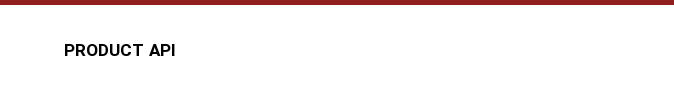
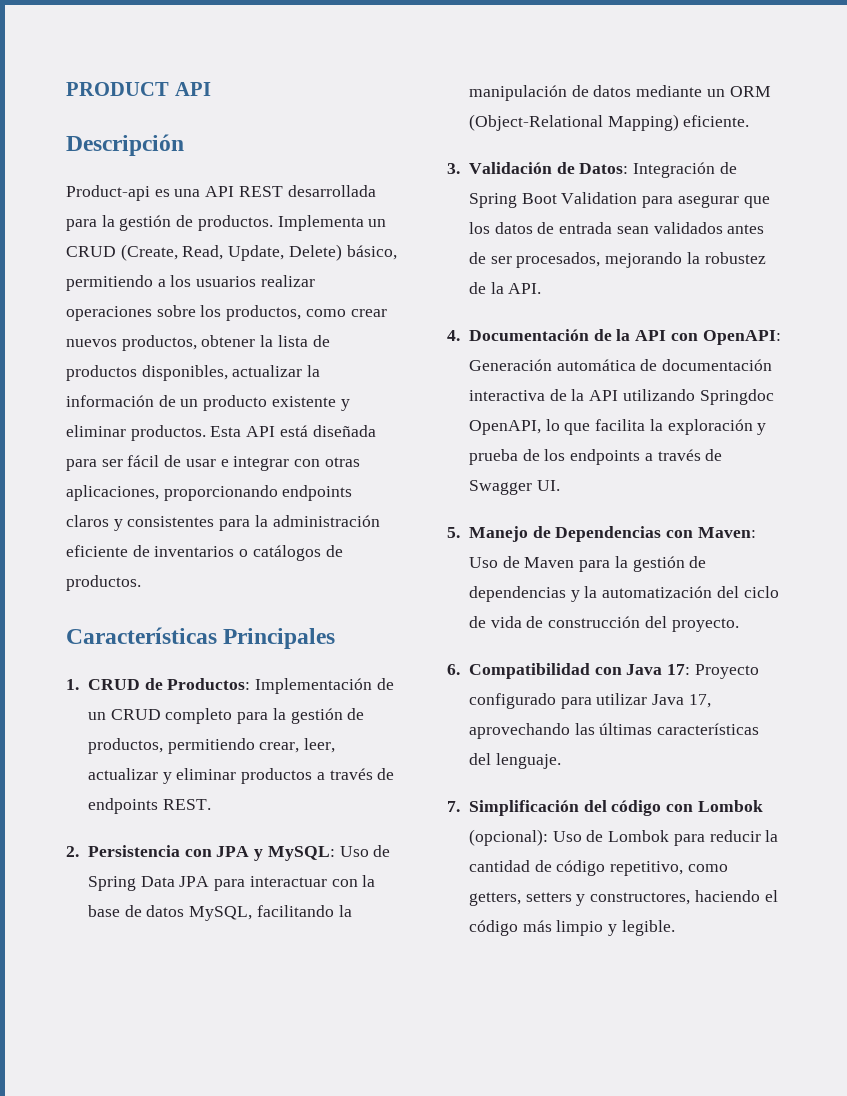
+ Descripción
+ Product-api es una API REST desarrollada para la gestión de productos. Implementa un CRUD (Create, Read, Update, Delete) básico, permitiendo a los usuarios realizar operaciones sobre los productos, como crear nuevos productos, obtener la lista de productos disponibles, actualizar la información de un producto existente y eliminar productos. Esta API está diseñada para ser fácil de usar e integrar con otras aplicaciones, proporcionando endpoints claros y consistentes para la administración eficiente de inventarios o catálogos de productos.
+ Características Principales
+ 1. CRUD de Productos: Implementación de un CRUD completo para la gestión de productos, permitiendo crear, leer, actualizar y eliminar productos a través de endpoints REST.
+ 2. Persistencia con JPA y MySQL: Uso de Spring Data JPA para interactuar con la base de datos MySQL, facilitando la manipulación de datos mediante un ORM (Object-Relational Mapping) eficiente.
+ 3. Validación de Datos: Integración de Spring Boot Validation para asegurar que los datos de entrada sean validados antes de ser procesados, mejorando la robustez de la API.
+ 4. Documentación de la API con OpenAPI: Generación automática de documentación interactiva de la API utilizando Springdoc OpenAPI, lo que facilita la exploración y prueba de los endpoints a través de Swagger UI.
+ 5. Manejo de Dependencias con Maven: Uso de Maven para la gestión de dependencias y la automatización del ciclo de vida de construcción del proyecto.
+ 6. Compatibilidad con Java 17: Proyecto configurado para utilizar Java 17, aprovechando las últimas características del lenguaje.
+ 7. Simplificación del código con Lombok (opcional): Uso de Lombok para reducir la cantidad de código repetitivo, como getters, setters y constructores, haciendo el código más limpio y legible.

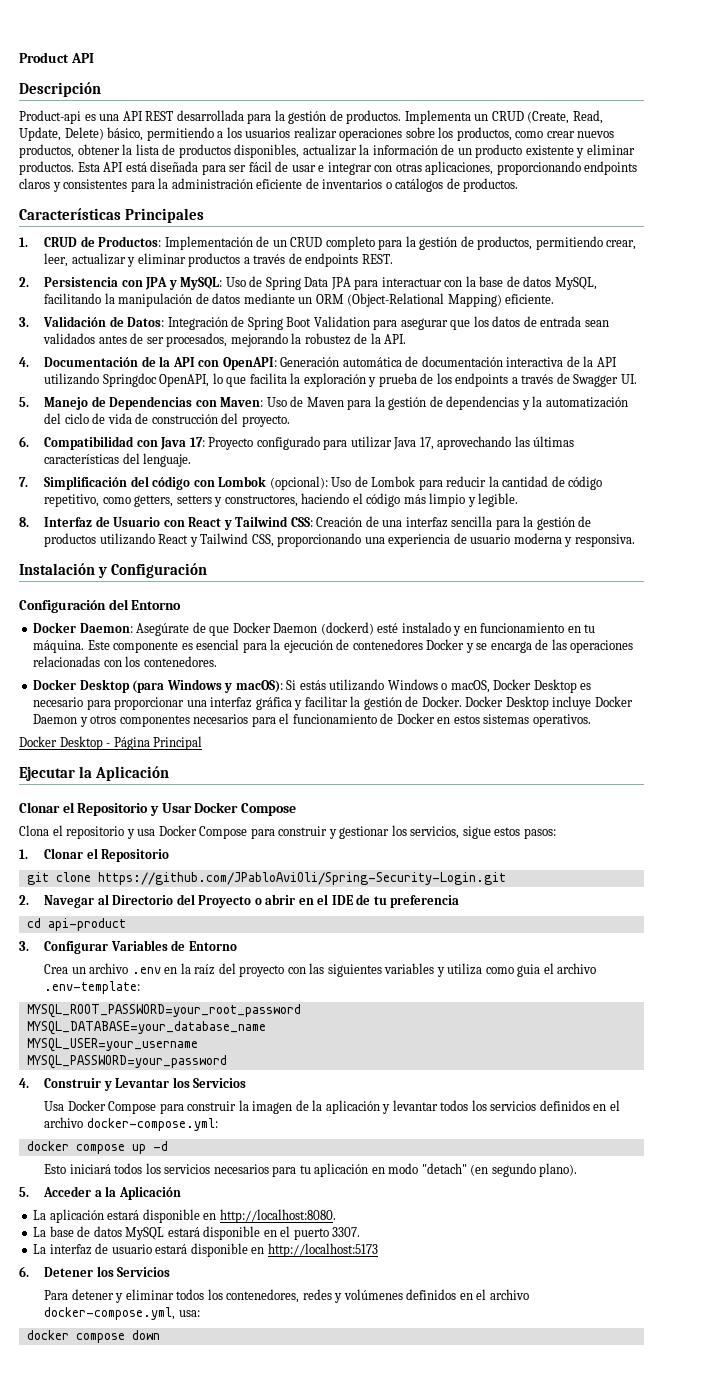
- PRODUCT API
+ Product API
+ 8. Interfaz de Usuario con React y Tailwind CSS: Creación de una interfaz sencilla para la gestión de productos utilizando React y Tailwind CSS, proporcionando una experiencia de usuario moderna y responsiva.
+ Instalación y Configuración
+ Configuración del Entorno
+ Docker Daemon: Asegúrate de que Docker Daemon (dockerd) esté instalado y en funcionamiento en tu máquina. Este componente es esencial para la ejecución de contenedores Docker y se encarga de las operaciones relacionadas con los contenedores.
+ Docker Desktop (para Windows y macOS): Si estás utilizando Windows o macOS, Docker Desktop es necesario para proporcionar una interfaz gráfica y facilitar la gestión de Docker. Docker Desktop incluye Docker Daemon y otros componentes necesarios para el funcionamiento de Docker en estos sistemas operativos.
+ Docker Desktop - Página Principal
+ Ejecutar la Aplicación
+ Clonar el Repositorio y Usar Docker Compose
+ Clona el repositorio y usa Docker Compose para construir y gestionar los servicios, sigue estos pasos:
+ 1. Clonar el Repositorio
+ git clone https://github.com/JPabloAviOli/Spring-Security-Login.git
+ 2. Navegar al Directorio del Proyecto o abrir en el IDE de tu preferencia
+ cd api-product
+ 3. Configurar Variables de Entorno
+ Crea un archivo .env en la raíz del proyecto con las siguientes variables y utiliza como guia el archivo .env-template:
+ MYSQL_ROOT_PASSWORD=your_root_password
+ MYSQL_DATABASE=your_database_name
+ MYSQL_USER=your_username
+ MYSQL_PASSWORD=your_password
+ 4. Construir y Levantar los Servicios
+ Usa Docker Compose para construir la imagen de la aplicación y levantar todos los servicios definidos en el archivo docker-compose.yml:
+ docker compose up -d
+ Esto iniciará todos los servicios necesarios para tu aplicación en modo "detach" (en segundo plano).
+ 5. Acceder a la Aplicación
+ La aplicación estará disponible en http://localhost:8080.
+ La base de datos MySQL estará disponible en el puerto 3307.
+ La interfaz de usuario estará disponible en http://localhost:5173
+ 6. Detener los Servicios
+ Para detener y eliminar todos los contenedores, redes y volúmenes definidos en el archivo docker-compose.yml, usa:
+ docker compose down

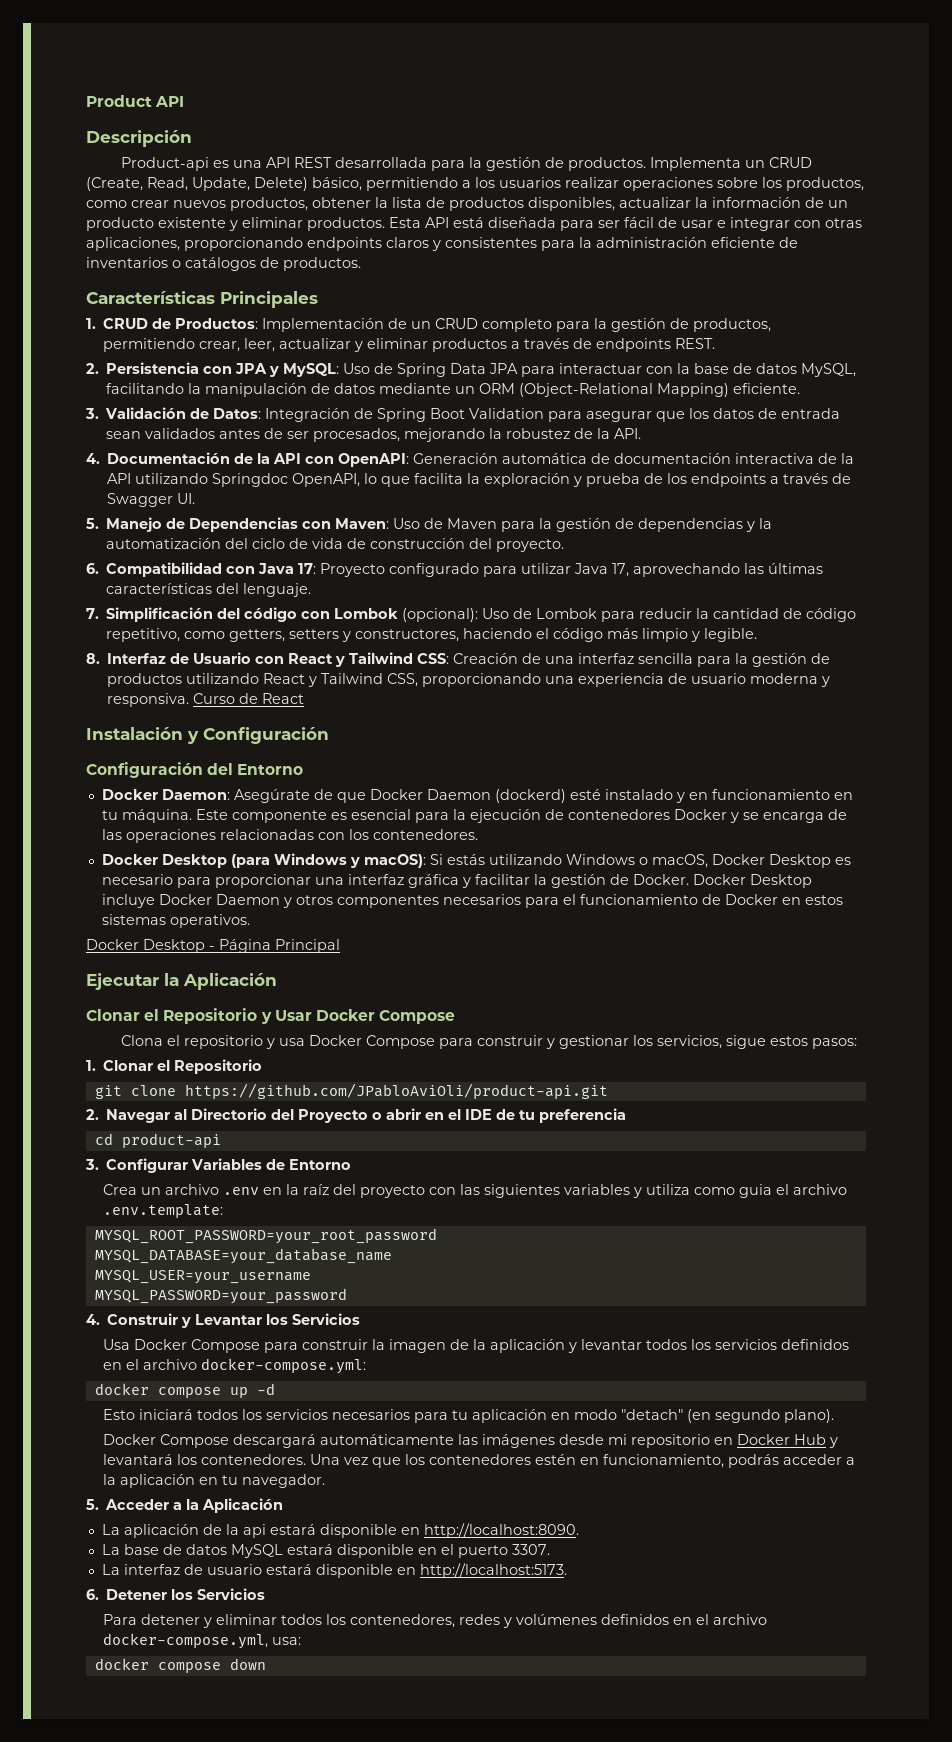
+ Curso de React
- git clone https://github.com/JPabloAviOli/Spring-Security-Login.git
+ git clone https://github.com/JPabloAviOli/product-api.git
- cd api-product
+ cd product-api
- Crea un archivo .env en la raíz del proyecto con las siguientes variables y utiliza como guia el archivo .env-template:
+ Crea un archivo .env en la raíz del proyecto con las siguientes variables y utiliza como guia el archivo .env.template:
+ Docker Compose descargará automáticamente las imágenes desde mi repositorio en Docker Hub y levantará los contenedores. Una vez que los contenedores estén en funcionamiento, podrás acceder a la aplicación en tu navegador.
- La aplicación estará disponible en http://localhost:8080.
+ La aplicación de la api estará disponible en http://localhost:8090.
- La interfaz de usuario estará disponible en http://localhost:5173
+ La interfaz de usuario estará disponible en http://localhost:5173.

